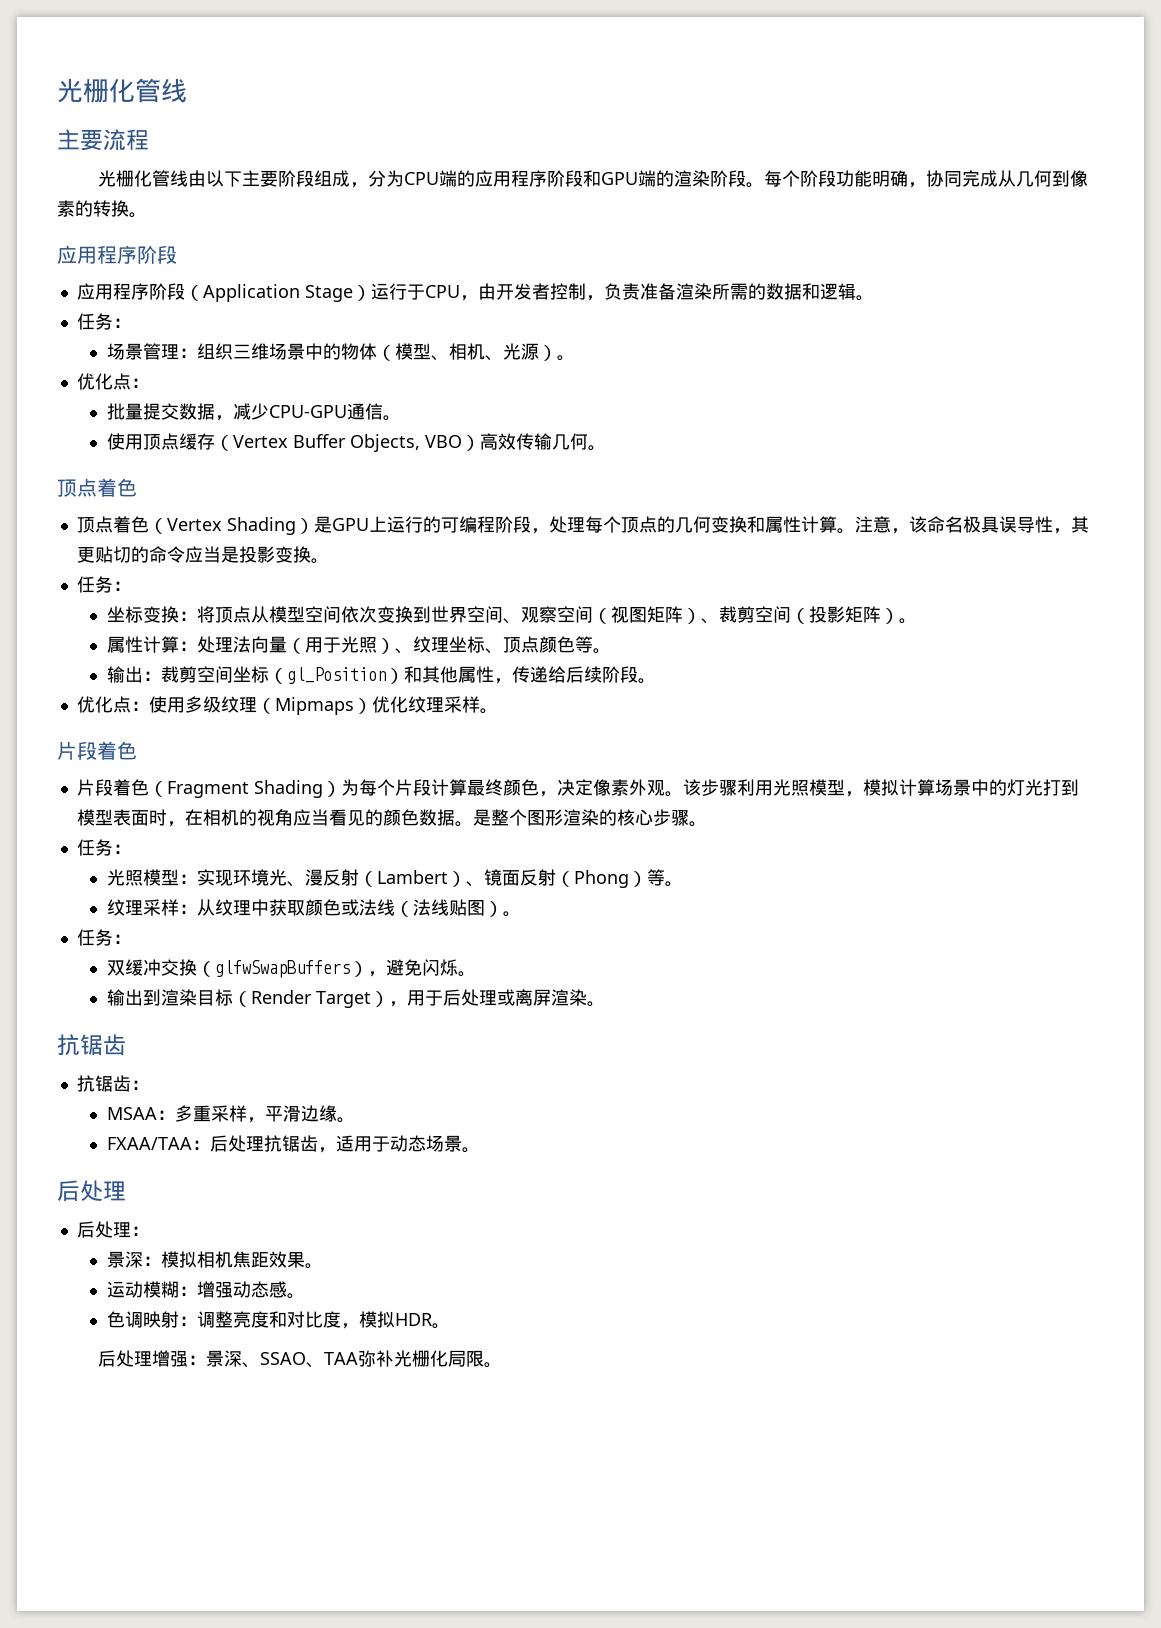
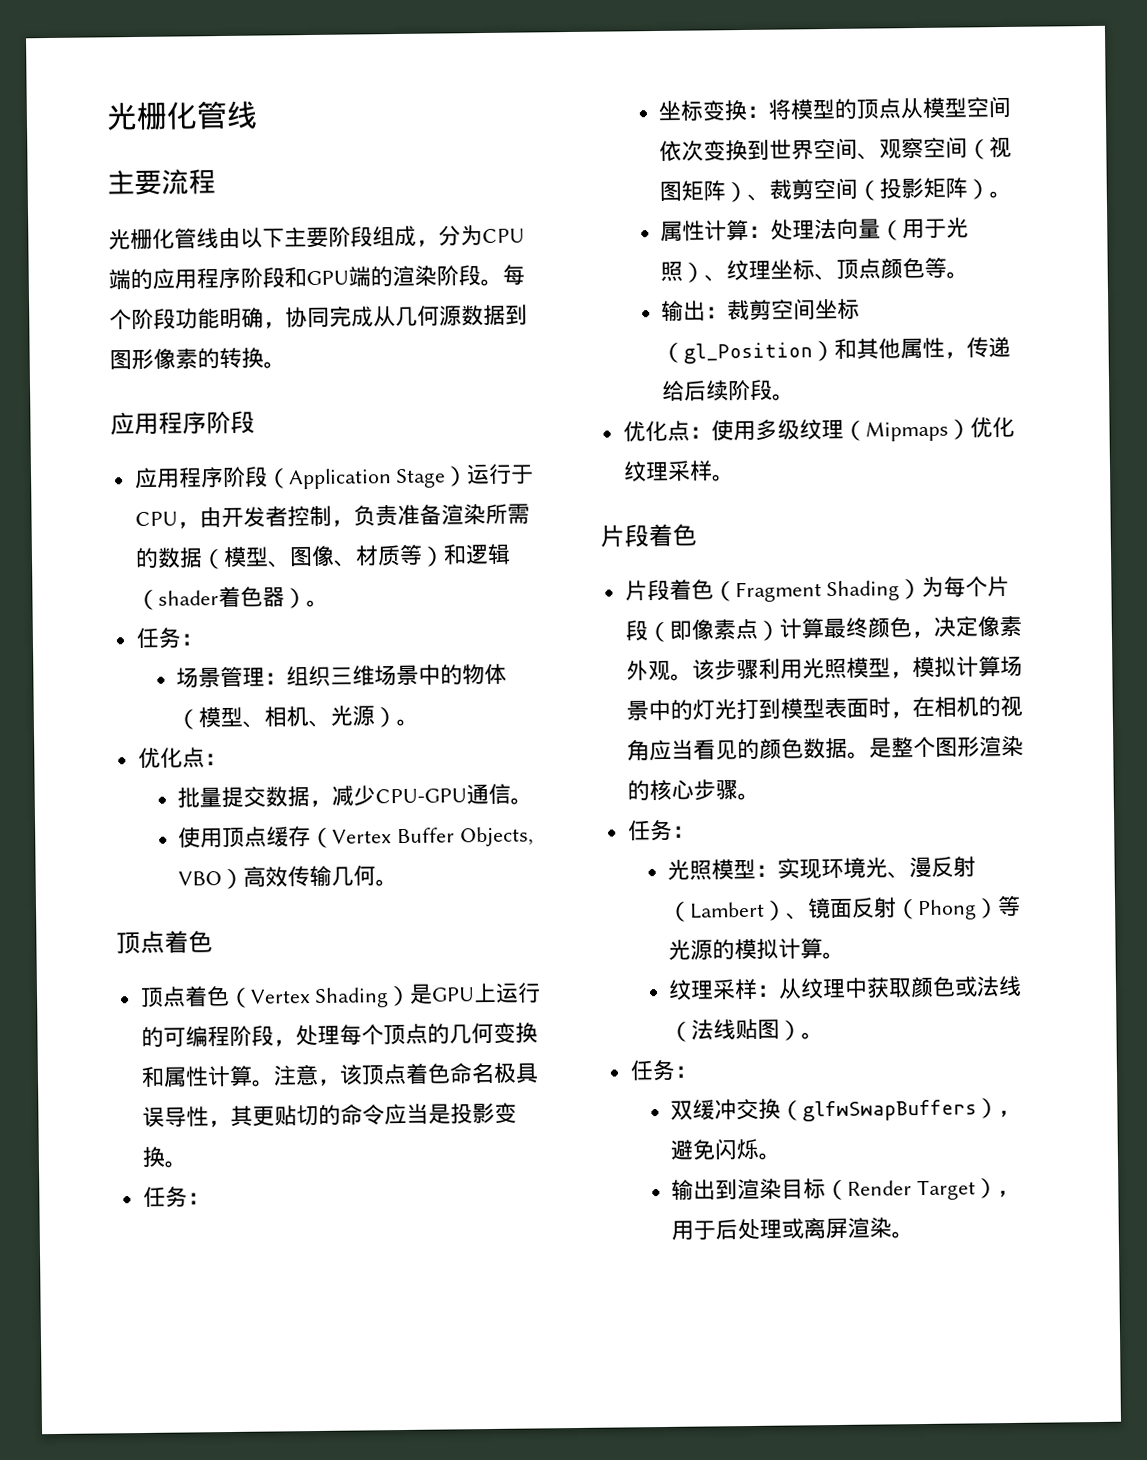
- 每个阶段功能明确，协同完成从几何到像素的转换。
+ 每个阶段功能明确，协同完成从几何源数据到图形像素的转换。
- 应用程序阶段（Application Stage）运行于CPU，由开发者控制，负责准备渲染所需的数据和逻辑。
+ 应用程序阶段（Application Stage）运行于CPU，由开发者控制，负责准备渲染所需的数据（模型、图像、材质等）和逻辑（shader着色器）。
- 注意，该命名极具误导性，其更贴切的命令应当是投影变换。
+ 注意，该顶点着色命名极具误导性，其更贴切的命令应当是投影变换。
- 坐标变换：将顶点从模型空间依次变换到世界空间、观察空间（视图矩阵）、裁剪空间（投影矩阵）。
+ 坐标变换：将模型的顶点从模型空间依次变换到世界空间、观察空间（视图矩阵）、裁剪空间（投影矩阵）。
- 片段着色（Fragment Shading）为每个片段计算最终颜色，决定像素外观。
+ 片段着色（Fragment Shading）为每个片段（即像素点）计算最终颜色，决定像素外观。
- 光照模型：实现环境光、漫反射（Lambert）、镜面反射（Phong）等。
+ 光照模型：实现环境光、漫反射（Lambert）、镜面反射（Phong）等光源的模拟计算。
  输出到渲染目标（Render Target），用于后处理或离屏渲染。
- 抗锯齿
- 抗锯齿：
- MSAA：多重采样，平滑边缘。
- FXAA/TAA：后处理抗锯齿，适用于动态场景。
- 后处理
- 后处理：
- 景深：模拟相机焦距效果。
- 运动模糊：增强动态感。
- 色调映射：调整亮度和对比度，模拟HDR。
- 后处理增强：景深、SSAO、TAA弥补光栅化局限。

